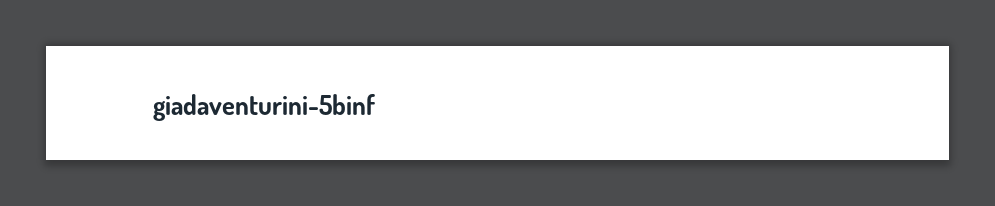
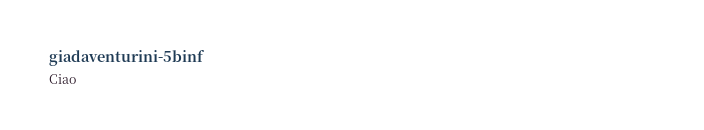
+ Ciao

